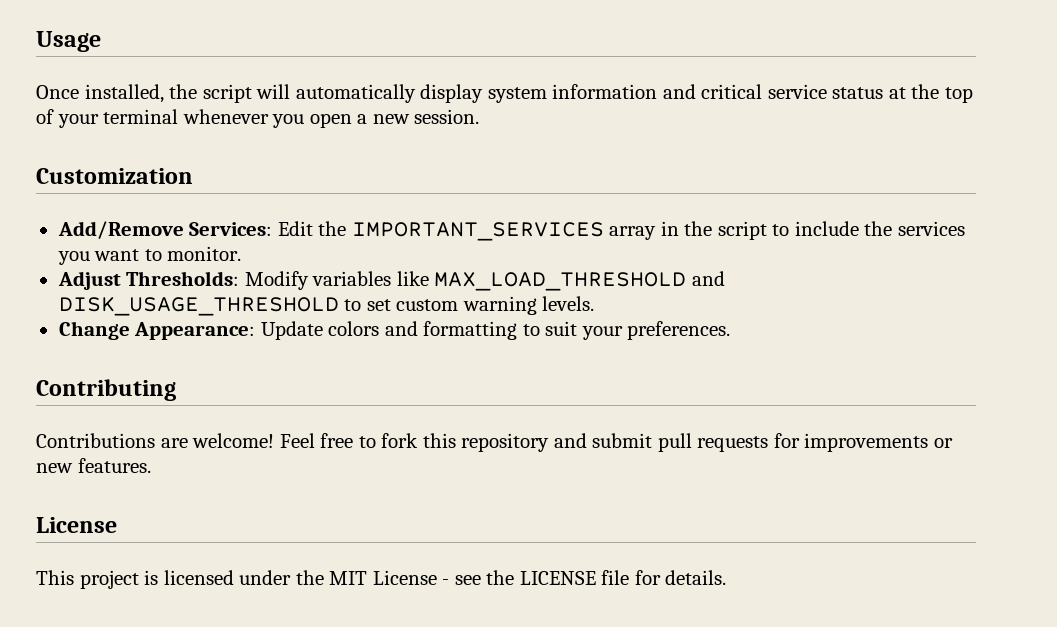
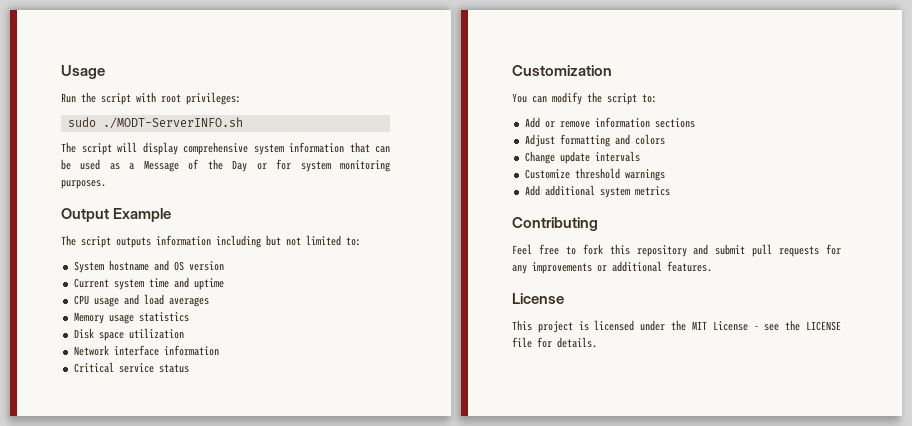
- Once installed, the script will automatically display system information and critical service status at the top of your terminal whenever you open a new session.
+ Run the script with root privileges:
+ sudo ./MODT-ServerINFO.sh
+ The script will display comprehensive system information that can be used as a Message of the Day or for system monitoring purposes.
+ Output Example
+ The script outputs information including but not limited to:
+ System hostname and OS version
+ Current system time and uptime
+ CPU usage and load averages
+ Memory usage statistics
+ Disk space utilization
+ Network interface information
+ Critical service status
  Customization
- Add/Remove Services: Edit the IMPORTANT_SERVICES array in the script to include the services you want to monitor.
- Adjust Thresholds: Modify variables like MAX_LOAD_THRESHOLD and DISK_USAGE_THRESHOLD to set custom warning levels.
- Change Appearance: Update colors and formatting to suit your preferences.
+ You can modify the script to:
+ Add or remove information sections
+ Adjust formatting and colors
+ Change update intervals
+ Customize threshold warnings
+ Add additional system metrics
  Contributing
- Contributions are welcome! Feel free to fork this repository and submit pull requests for improvements or new features.
+ Feel free to fork this repository and submit pull requests for any improvements or additional features.

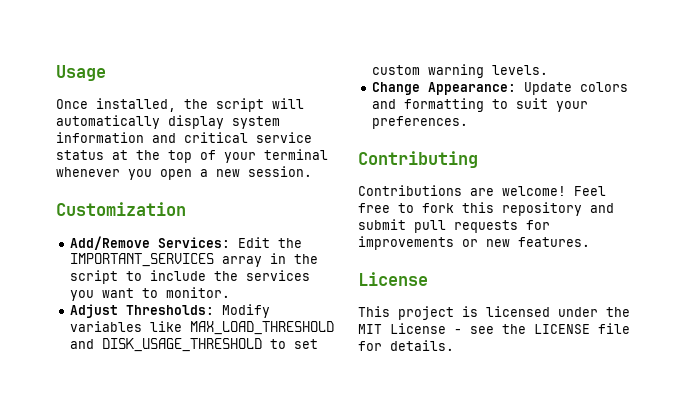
- Run the script with root privileges:
- sudo ./MODT-ServerINFO.sh
- The script will display comprehensive system information that can be used as a Message of the Day or for system monitoring purposes.
- Output Example
- The script outputs information including but not limited to:
- System hostname and OS version
- Current system time and uptime
- CPU usage and load averages
- Memory usage statistics
- Disk space utilization
- Network interface information
- Critical service status
+ Once installed, the script will automatically display system information and critical service status at the top of your terminal whenever you open a new session.
  Customization
- You can modify the script to:
- Add or remove information sections
- Adjust formatting and colors
- Change update intervals
- Customize threshold warnings
- Add additional system metrics
+ Add/Remove Services: Edit the IMPORTANT_SERVICES array in the script to include the services you want to monitor.
+ Adjust Thresholds: Modify variables like MAX_LOAD_THRESHOLD and DISK_USAGE_THRESHOLD to set custom warning levels.
+ Change Appearance: Update colors and formatting to suit your preferences.
  Contributing
- Feel free to fork this repository and submit pull requests for any improvements or additional features.
+ Contributions are welcome! Feel free to fork this repository and submit pull requests for improvements or new features.

